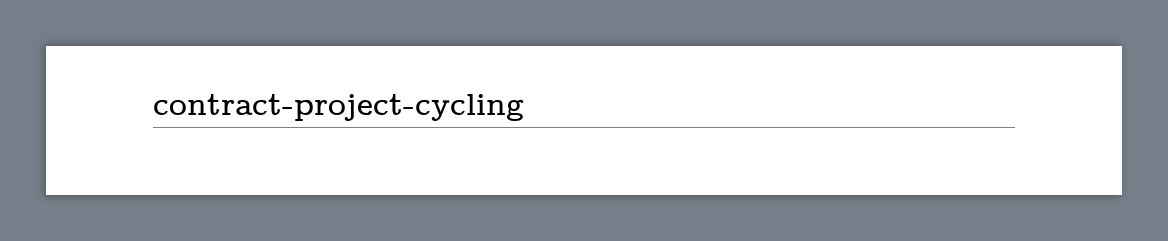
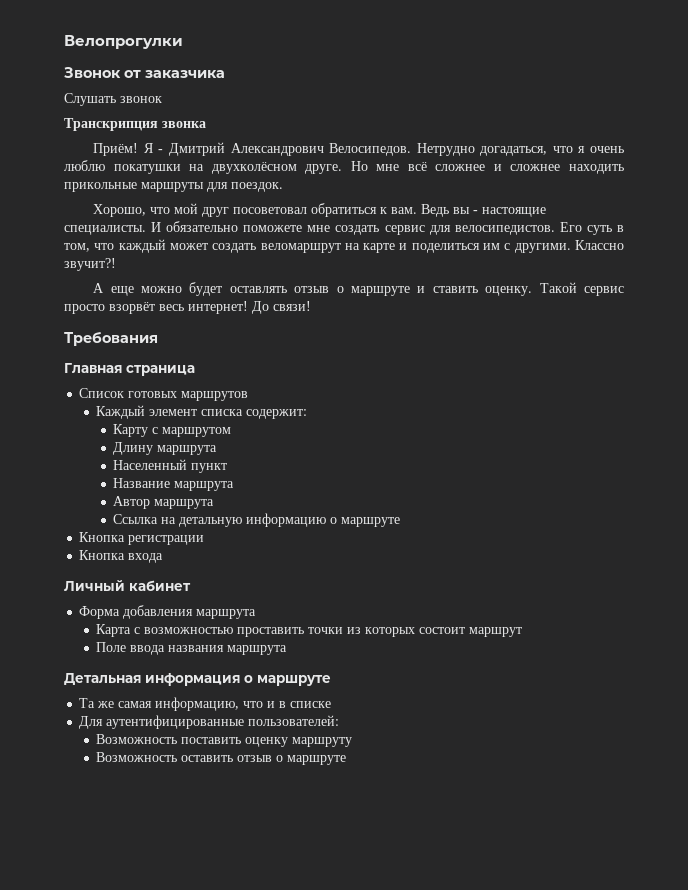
- contract-project-cycling
+ Велопрогулки
+ Звонок от заказчика
+ Слушать звонок
+ Транскрипция звонка
+ Приём! Я - Дмитрий Александрович Велосипедов. Нетрудно догадаться, что я очень люблю покатушки на двухколёсном друге. Но мне всё сложнее и сложнее находить прикольные маршруты для поездок.
+ Хорошо, что мой друг посоветовал обратиться к вам. Ведь вы - настоящие специалисты. И обязательно поможете мне создать сервис для велосипедистов. Его суть в том, что каждый может создать веломаршрут на карте и поделиться им с другими. Классно звучит?!
+ А еще можно будет оставлять отзыв о маршруте и ставить оценку. Такой сервис просто взорвёт весь интернет! До связи!
+ Требования
+ Главная страница
+ Список готовых маршрутов
+ Каждый элемент списка содержит:
+ Карту с маршрутом
+ Длину маршрута
+ Населенный пункт
+ Название маршрута
+ Автор маршрута
+ Ссылка на детальную информацию о маршруте
+ Кнопка регистрации
+ Кнопка входа
+ Личный кабинет
+ Форма добавления маршрута
+ Карта с возможностью проставить точки из которых состоит маршрут
+ Поле ввода названия маршрута
+ Детальная информация о маршруте
+ Та же самая информацию, что и в списке
+ Для аутентифицированные пользователей:
+ Возможность поставить оценку маршруту
+ Возможность оставить отзыв о маршруте

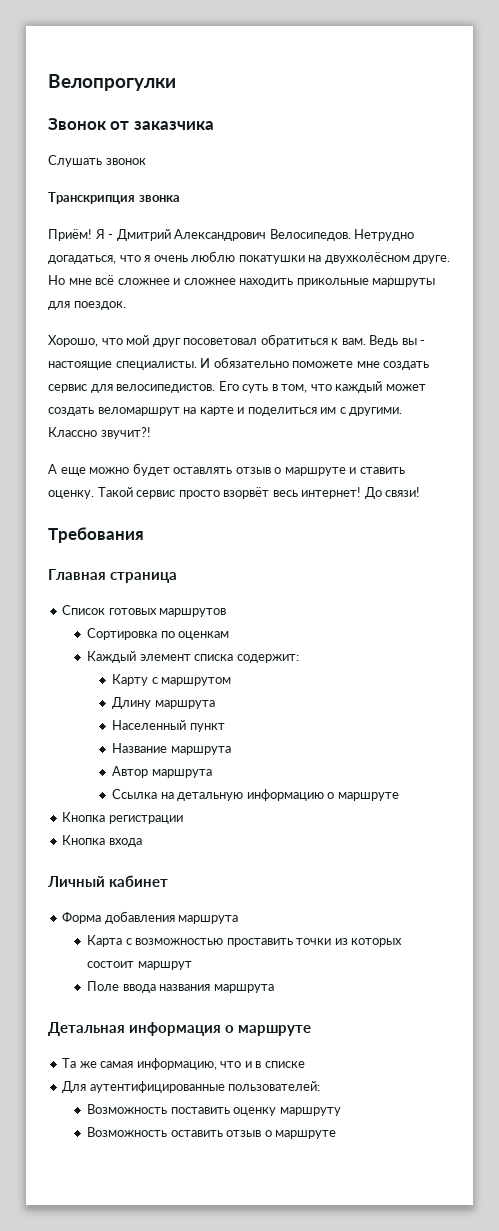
+ Сортировка по оценкам

